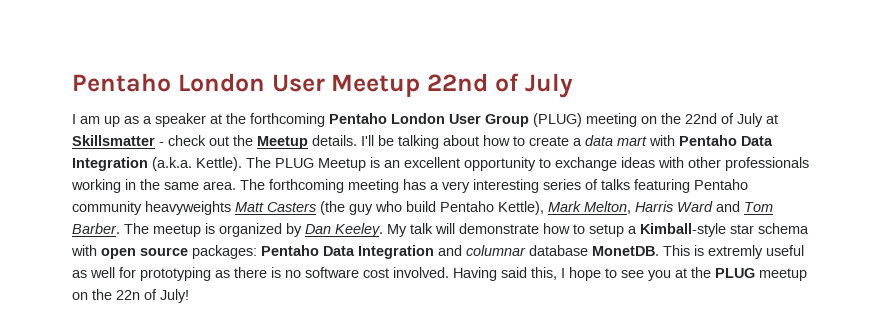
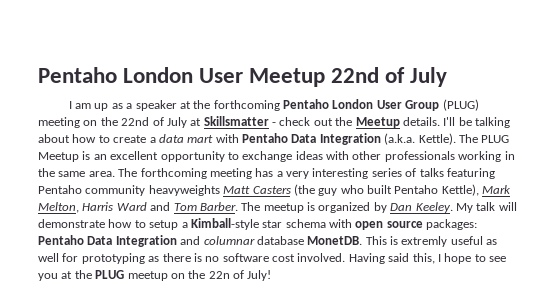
- The forthcoming meeting has a very interesting series of talks featuring Pentaho community heavyweights Matt Casters (the guy who build Pentaho Kettle), Mark Melton, Harris Ward and Tom Barber.
+ The forthcoming meeting has a very interesting series of talks featuring Pentaho community heavyweights Matt Casters (the guy who built Pentaho Kettle), Mark Melton, Harris Ward and Tom Barber.

